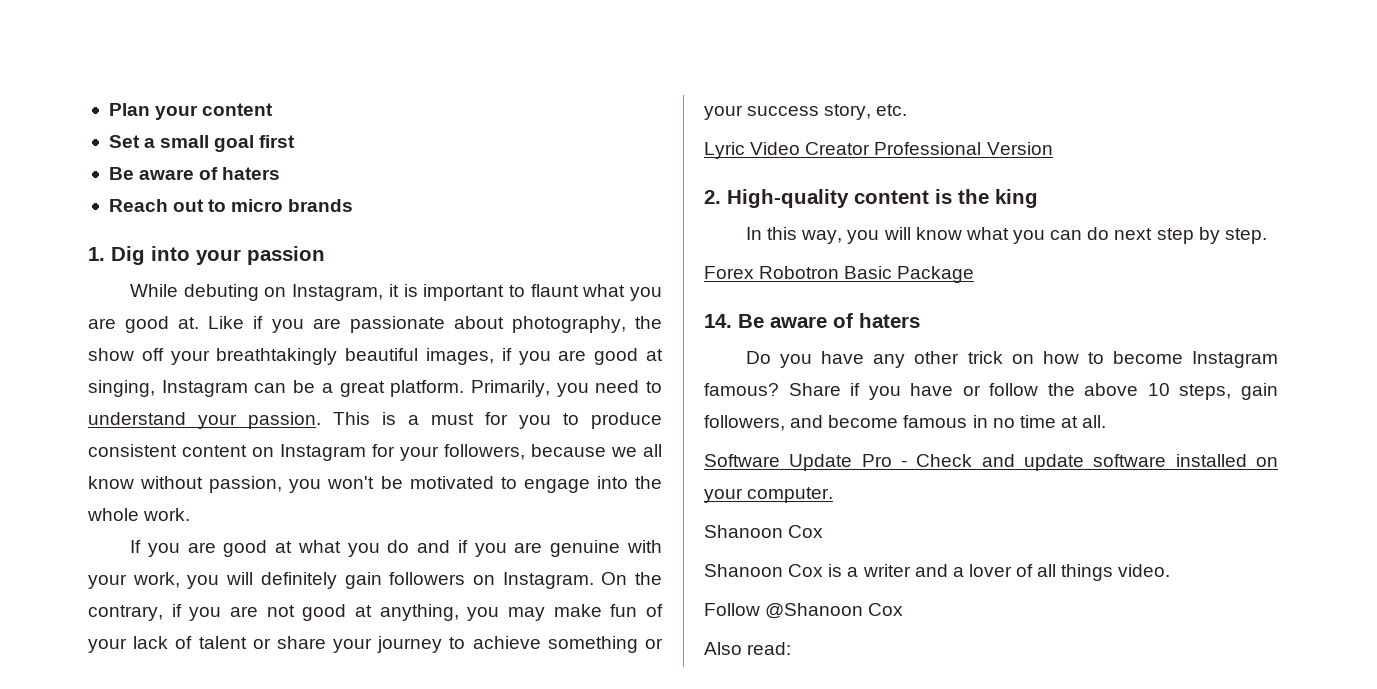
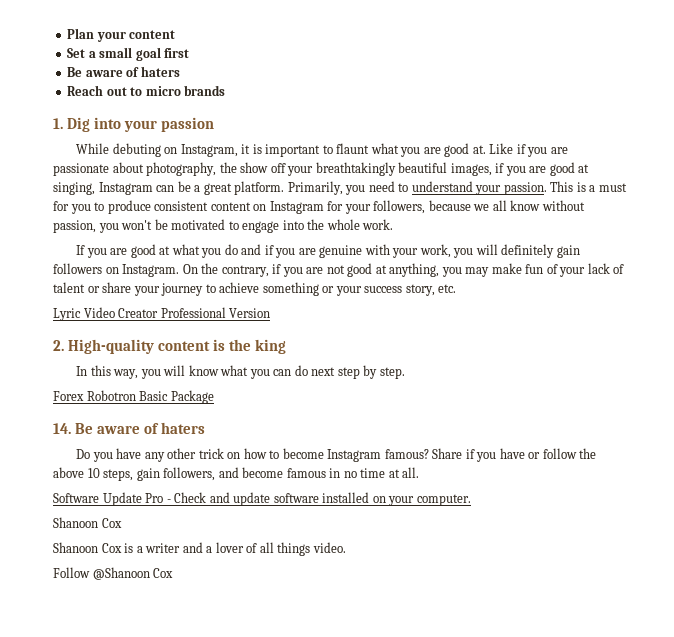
- Also read:

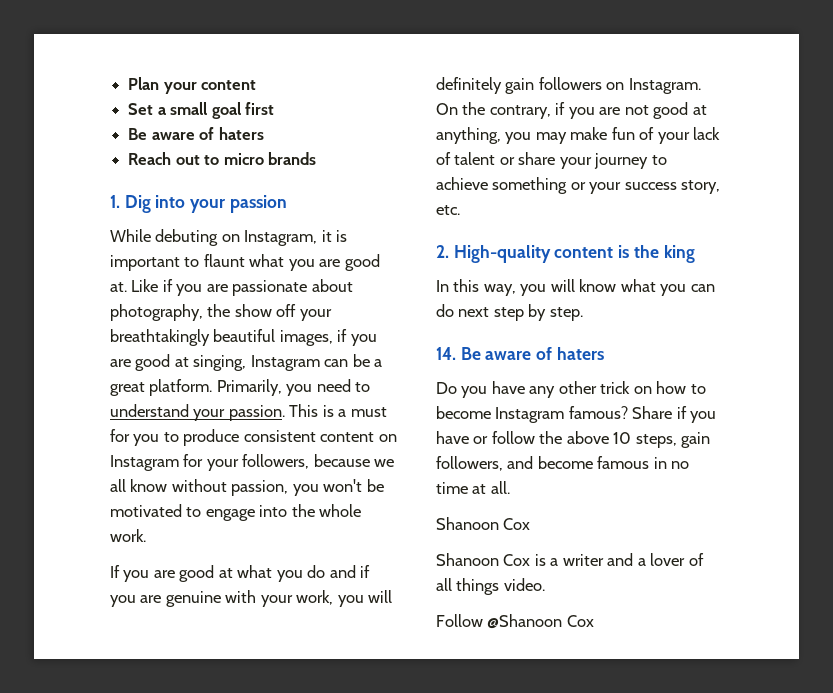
- Lyric Video Creator Professional Version
- Forex Robotron Basic Package
- Software Update Pro - Check and update software installed on your computer.

